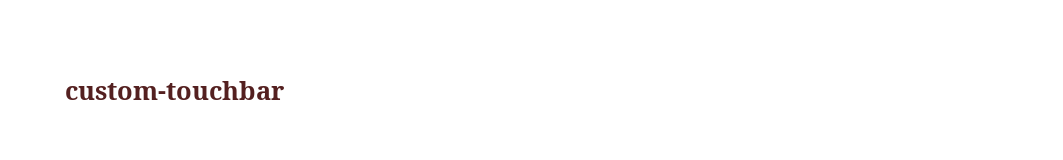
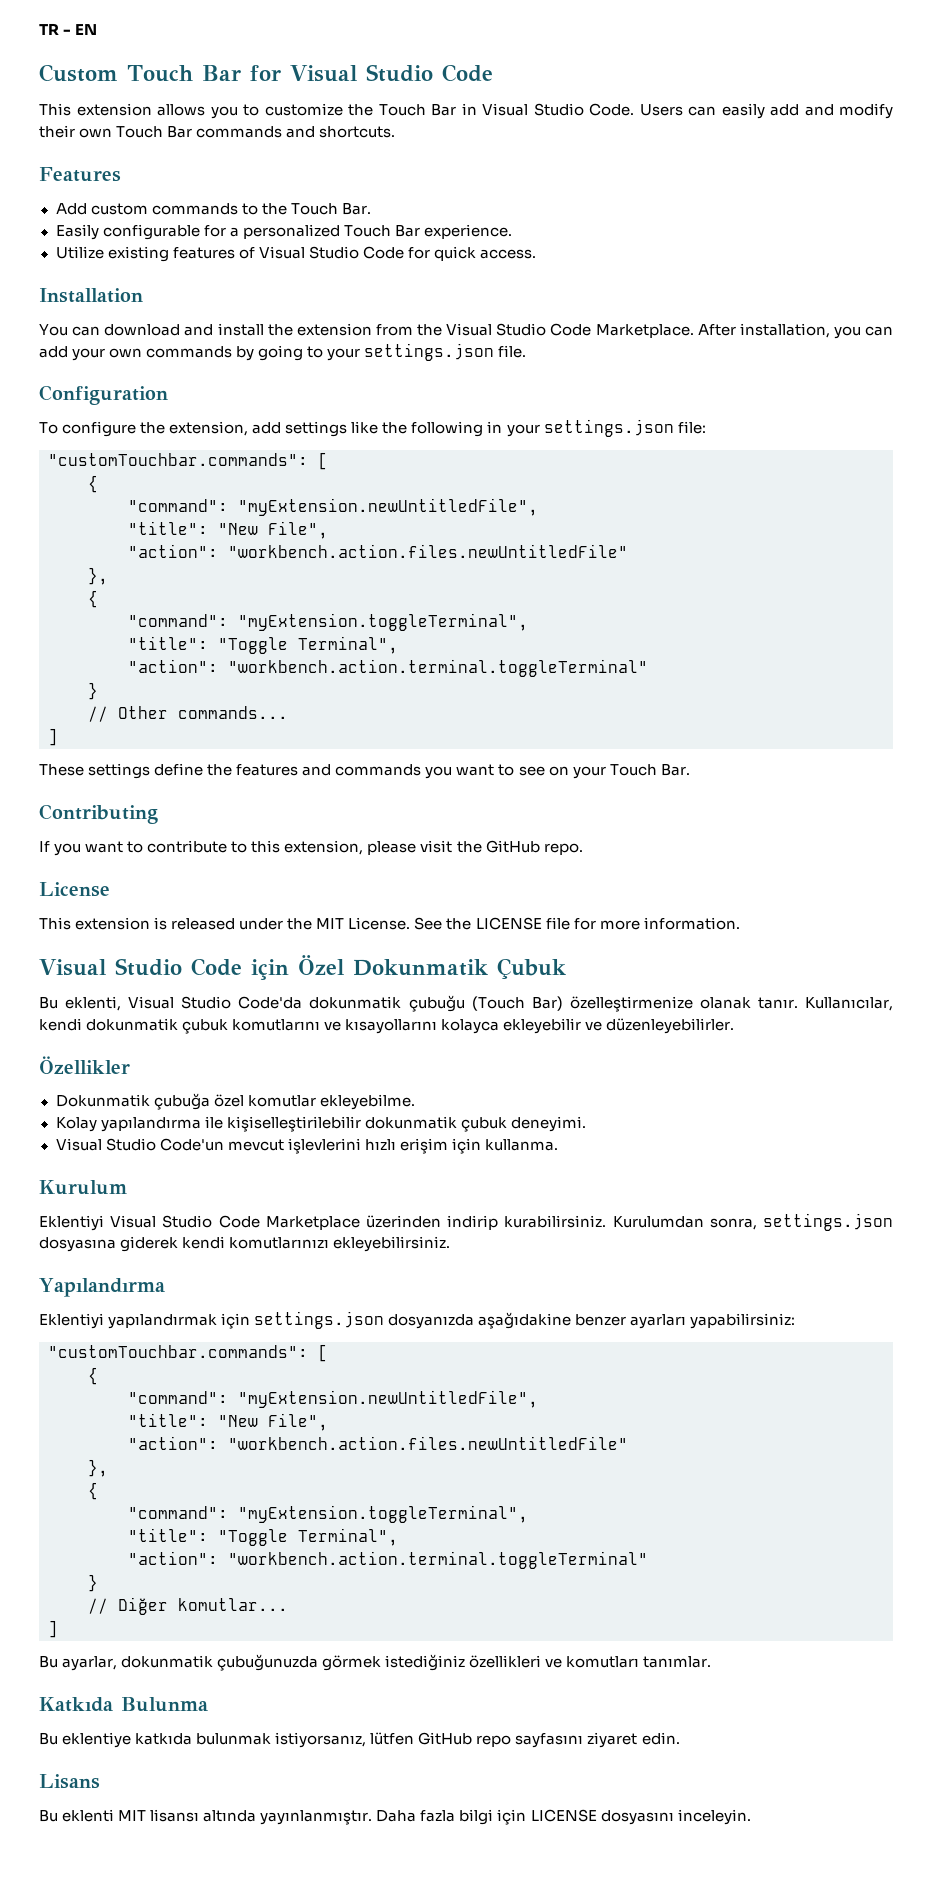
- custom-touchbar
+ TR - EN
+ Custom Touch Bar for Visual Studio Code
+ This extension allows you to customize the Touch Bar in Visual Studio Code. Users can easily add and modify their own Touch Bar commands and shortcuts.
+ Features
+ Add custom commands to the Touch Bar.
+ Easily configurable for a personalized Touch Bar experience.
+ Utilize existing features of Visual Studio Code for quick access.
+ Installation
+ You can download and install the extension from the Visual Studio Code Marketplace. After installation, you can add your own commands by going to your settings.json file.
+ Configuration
+ To configure the extension, add settings like the following in your settings.json file:
+ "customTouchbar.commands": [
+ {
+ "command": "myExtension.newUntitledFile",
+ "title": "New File",
+ "action": "workbench.action.files.newUntitledFile"
+ },
+ {
+ "command": "myExtension.toggleTerminal",
+ "title": "Toggle Terminal",
+ "action": "workbench.action.terminal.toggleTerminal"
+ }
+ // Other commands...
+ ]
+ These settings define the features and commands you want to see on your Touch Bar.
+ Contributing
+ If you want to contribute to this extension, please visit the GitHub repo.
+ License
+ This extension is released under the MIT License. See the LICENSE file for more information.
+ Visual Studio Code için Özel Dokunmatik Çubuk
+ Bu eklenti, Visual Studio Code'da dokunmatik çubuğu (Touch Bar) özelleştirmenize olanak tanır. Kullanıcılar, kendi dokunmatik çubuk komutlarını ve kısayollarını kolayca ekleyebilir ve düzenleyebilirler.
+ Özellikler
+ Dokunmatik çubuğa özel komutlar ekleyebilme.
+ Kolay yapılandırma ile kişiselleştirilebilir dokunmatik çubuk deneyimi.
+ Visual Studio Code'un mevcut işlevlerini hızlı erişim için kullanma.
+ Kurulum
+ Eklentiyi Visual Studio Code Marketplace üzerinden indirip kurabilirsiniz. Kurulumdan sonra, settings.json dosyasına giderek kendi komutlarınızı ekleyebilirsiniz.
+ Yapılandırma
+ Eklentiyi yapılandırmak için settings.json dosyanızda aşağıdakine benzer ayarları yapabilirsiniz:
+ "customTouchbar.commands": [
+ {
+ "command": "myExtension.newUntitledFile",
+ "title": "New File",
+ "action": "workbench.action.files.newUntitledFile"
+ },
+ {
+ "command": "myExtension.toggleTerminal",
+ "title": "Toggle Terminal",
+ "action": "workbench.action.terminal.toggleTerminal"
+ }
+ // Diğer komutlar...
+ ]
+ Bu ayarlar, dokunmatik çubuğunuzda görmek istediğiniz özellikleri ve komutları tanımlar.
+ Katkıda Bulunma
+ Bu eklentiye katkıda bulunmak istiyorsanız, lütfen GitHub repo sayfasını ziyaret edin.
+ Lisans
+ Bu eklenti MIT lisansı altında yayınlanmıştır. Daha fazla bilgi için LICENSE dosyasını inceleyin.

